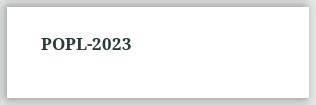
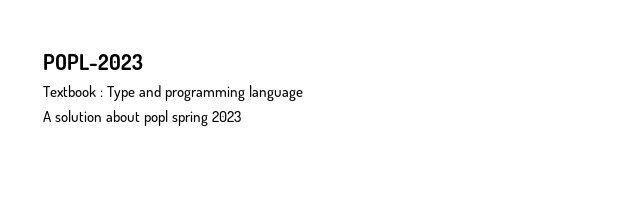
+ Textbook : Type and programming language
+ A solution about popl spring 2023

